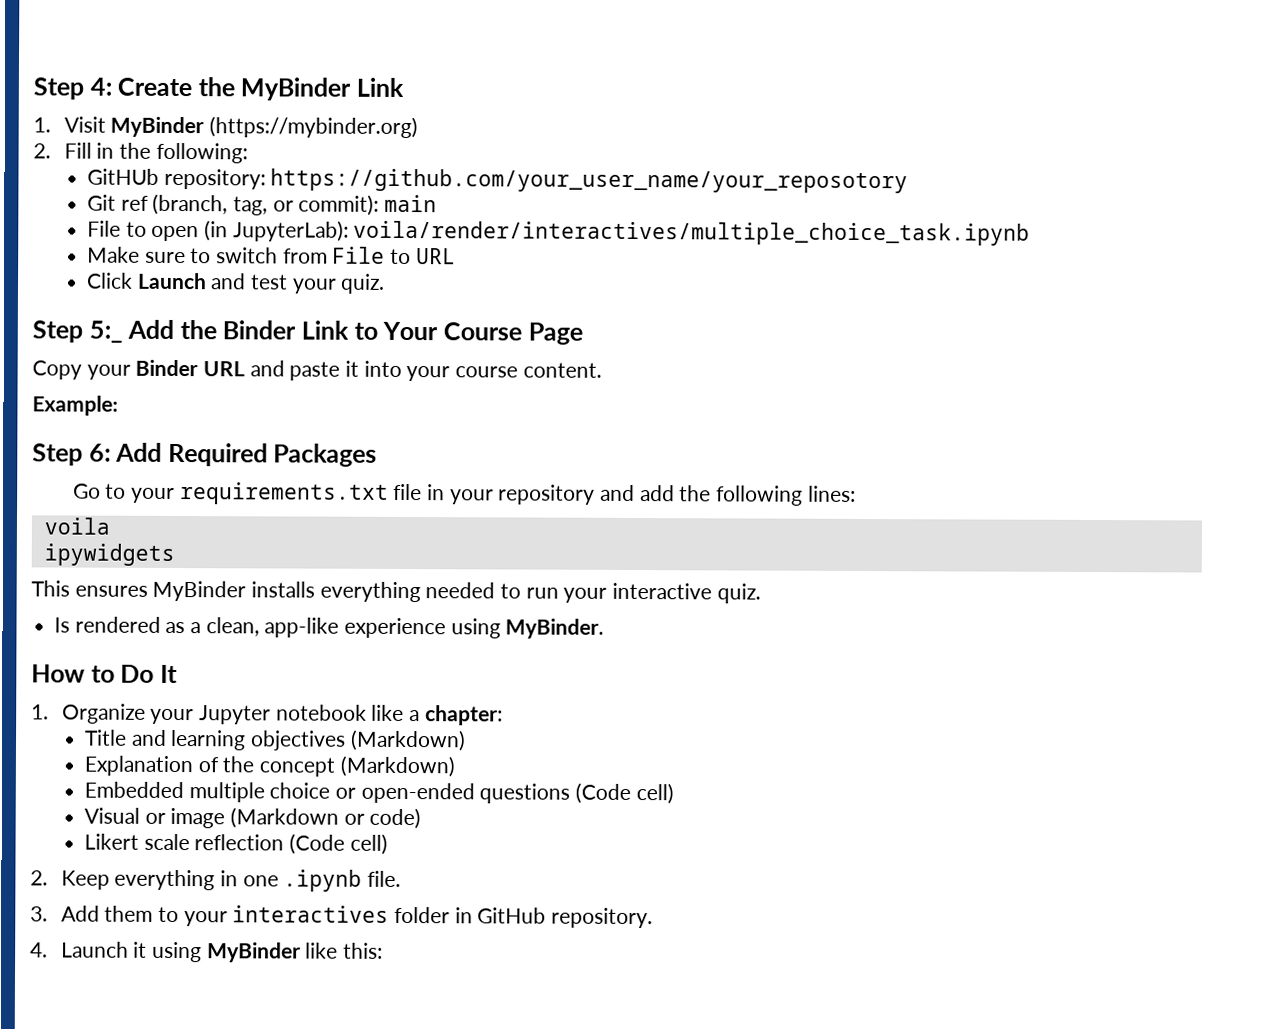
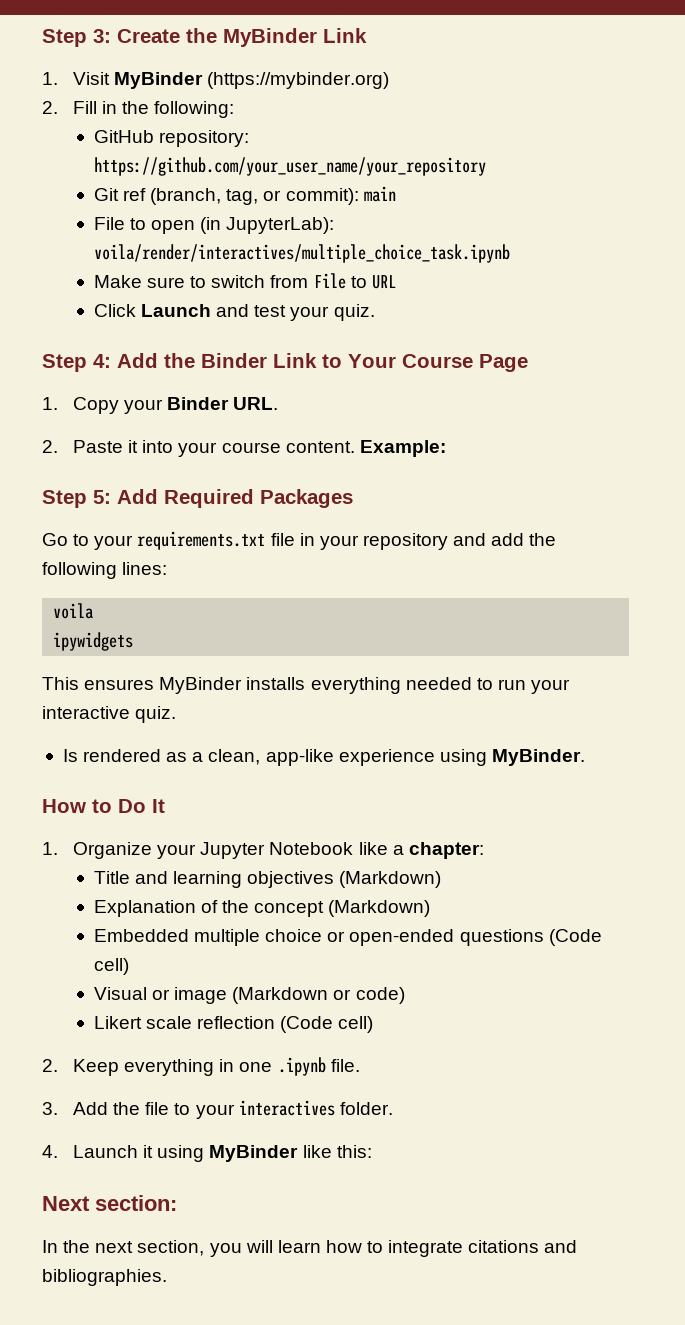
- Step 4: Create the MyBinder Link
+ Step 3: Create the MyBinder Link
- GitHUb repository: https://github.com/your_user_name/your_reposotory
+ GitHub repository: https://github.com/your_user_name/your_repository
- Step 5:_ Add the Binder Link to Your Course Page
+ Step 4: Add the Binder Link to Your Course Page
- Copy your Binder URL and paste it into your course content.
- Example:
+ 1. Copy your Binder URL.
+ 2. Paste it into your course content. Example:
- Step 6: Add Required Packages
+ Step 5: Add Required Packages
- 1. Organize your Jupyter notebook like a chapter:
+ 1. Organize your Jupyter Notebook like a chapter:
- 3. Add them to your interactives folder in GitHub repository.
+ 3. Add the file to your interactives folder.
+ Next section:
+ In the next section, you will learn how to integrate citations and bibliographies.

